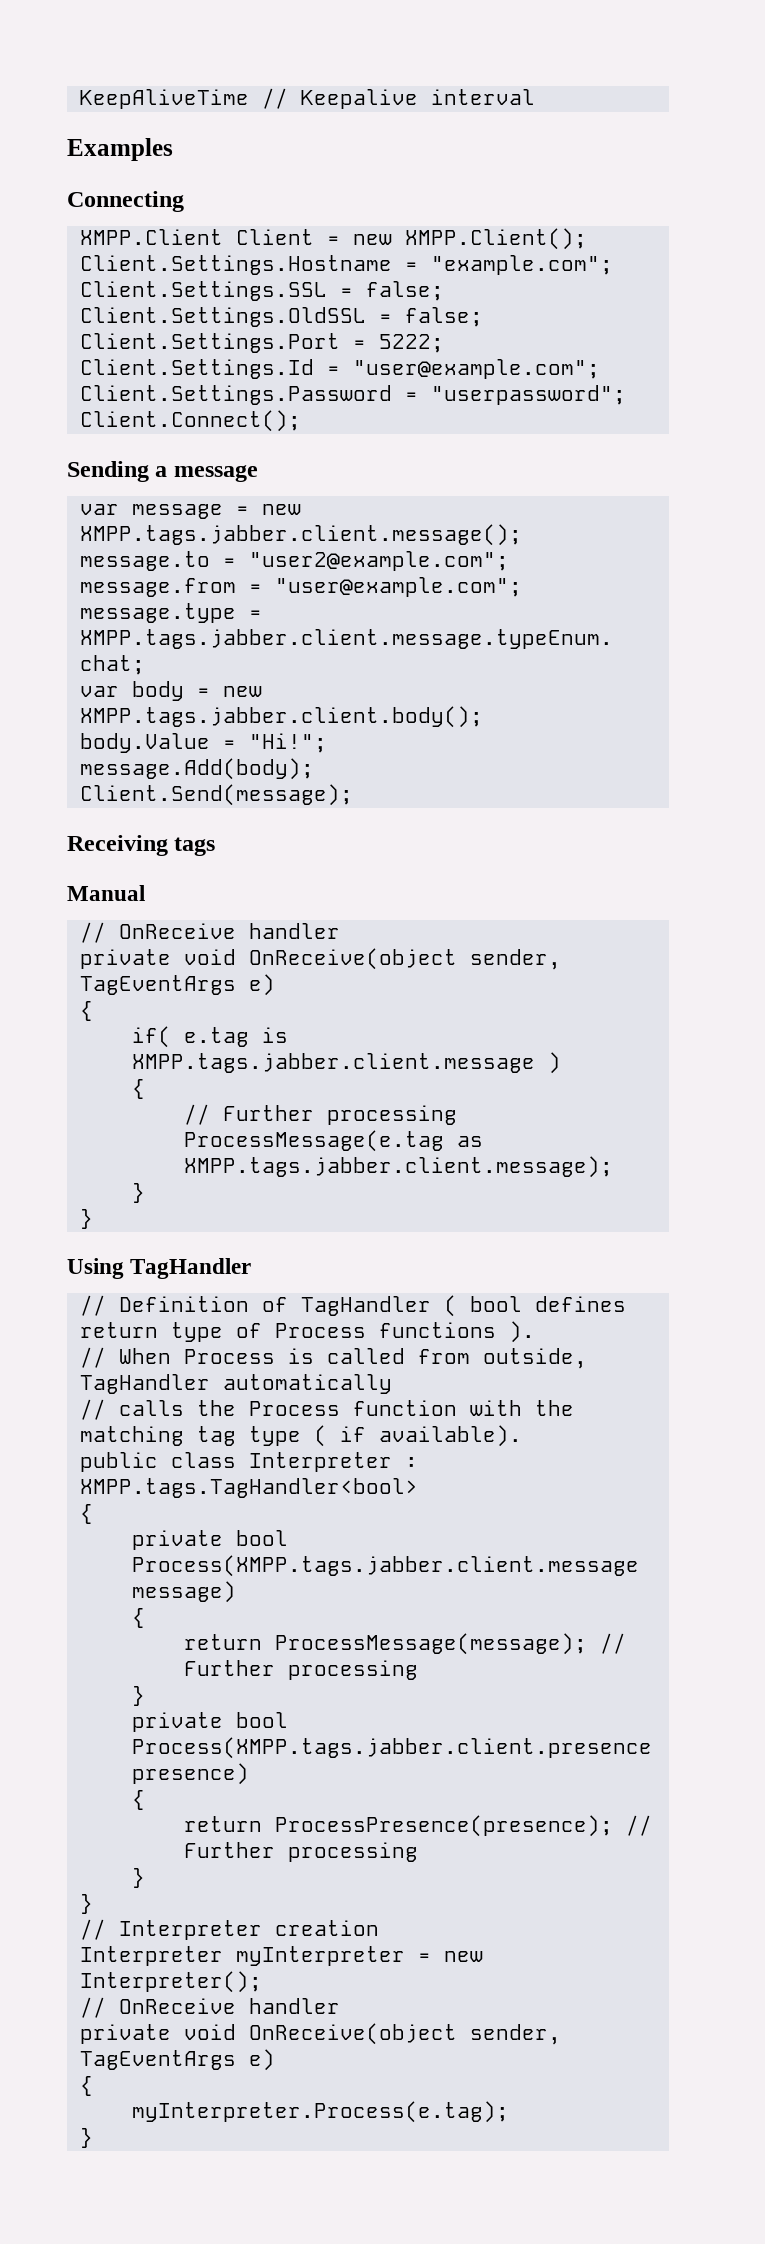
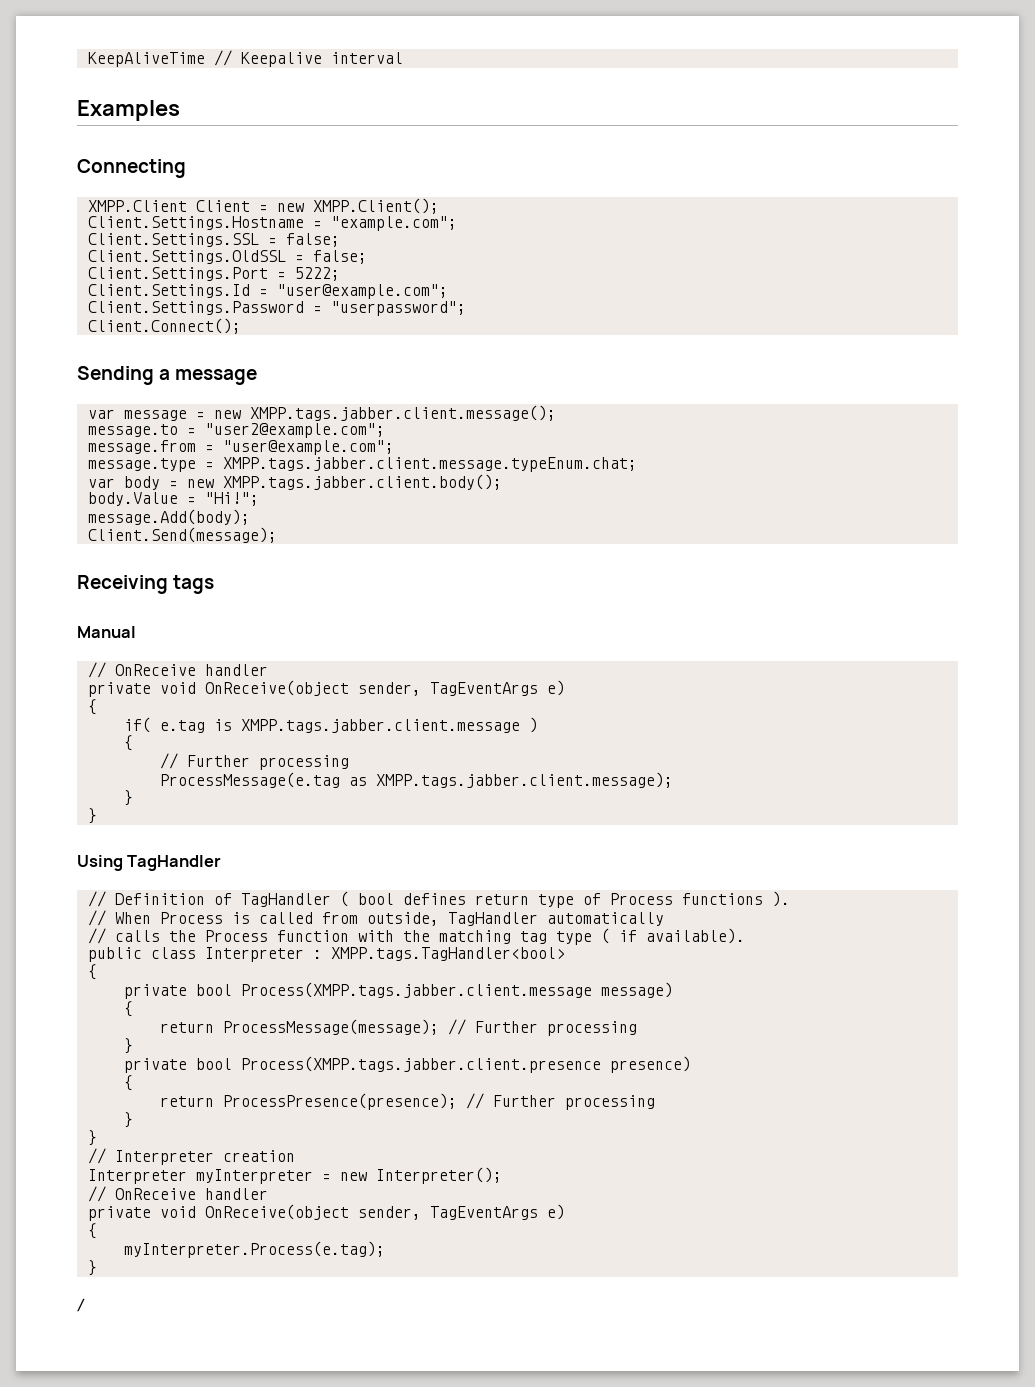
+ /

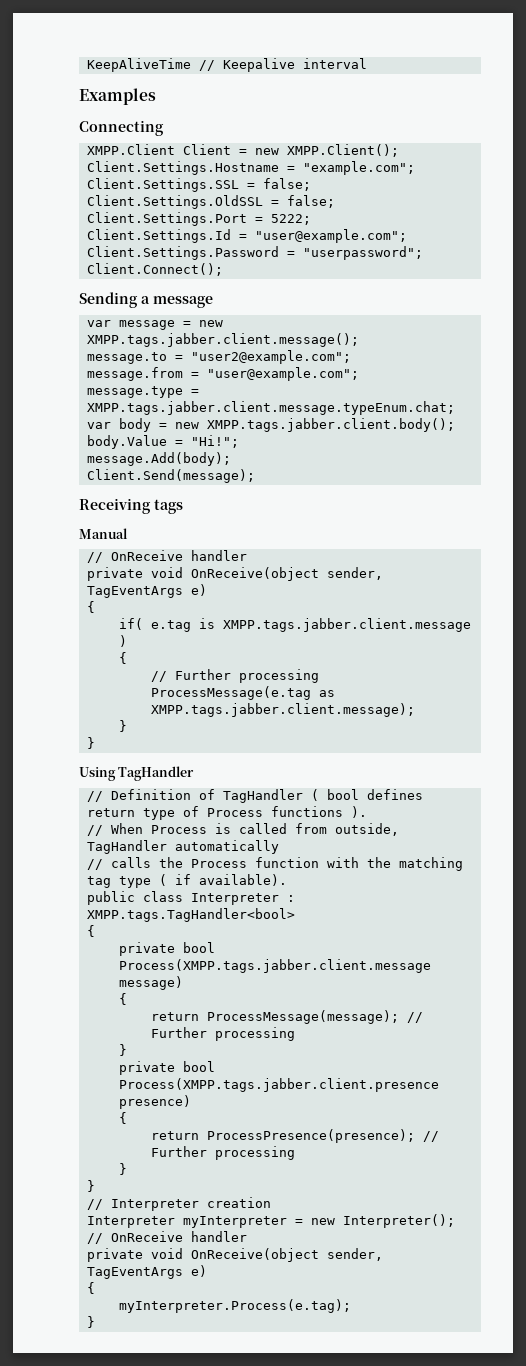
- /

